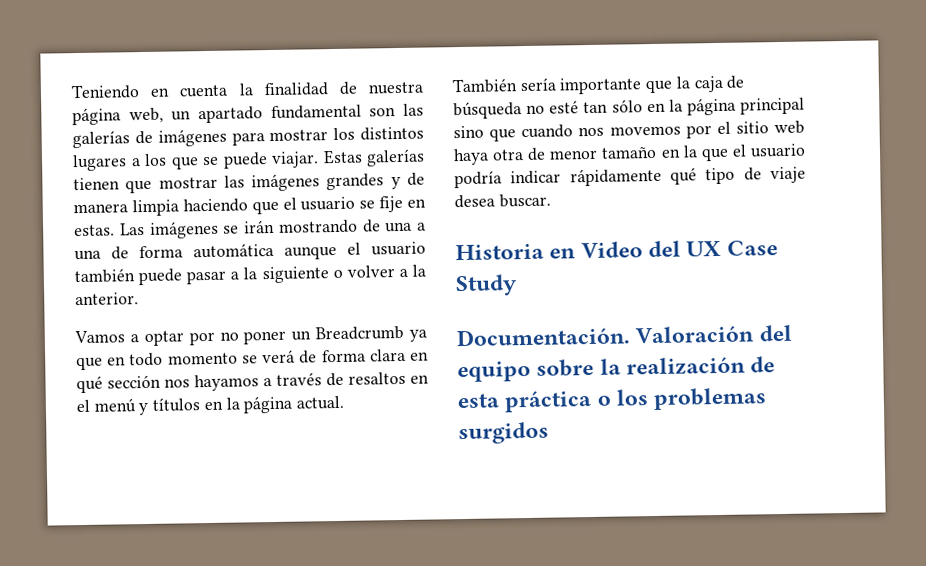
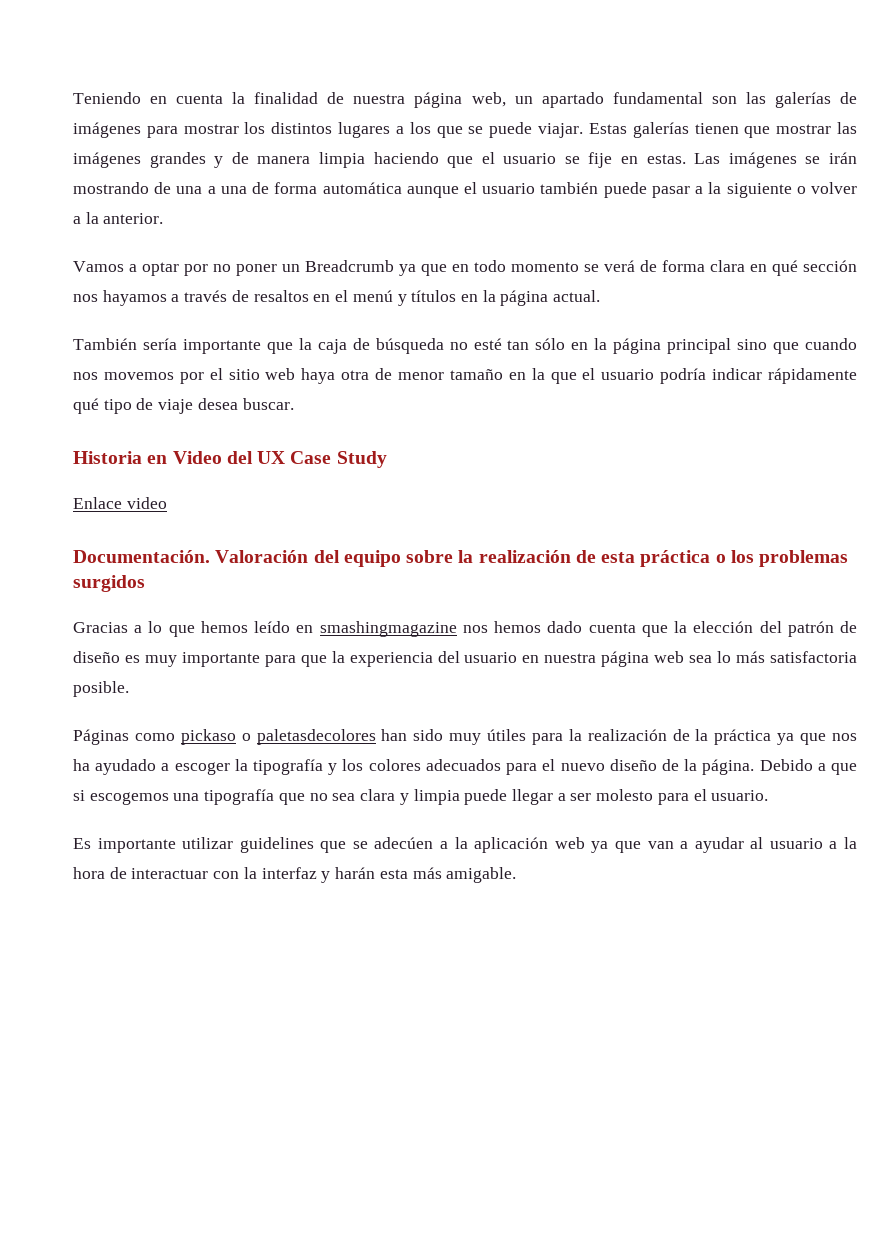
+ Enlace video
+ Gracias a lo que hemos leído en smashingmagazine nos hemos dado cuenta que la elección del patrón de diseño es muy importante para que la experiencia del usuario en nuestra página web sea lo más satisfactoria posible.
+ Páginas como pickaso o paletasdecolores han sido muy útiles para la realización de la práctica ya que nos ha ayudado a escoger la tipografía y los colores adecuados para el nuevo diseño de la página. Debido a que si escogemos una tipografía que no sea clara y limpia puede llegar a ser molesto para el usuario.
+ Es importante utilizar guidelines que se adecúen a la aplicación web ya que van a ayudar al usuario a la hora de interactuar con la interfaz y harán esta más amigable.

